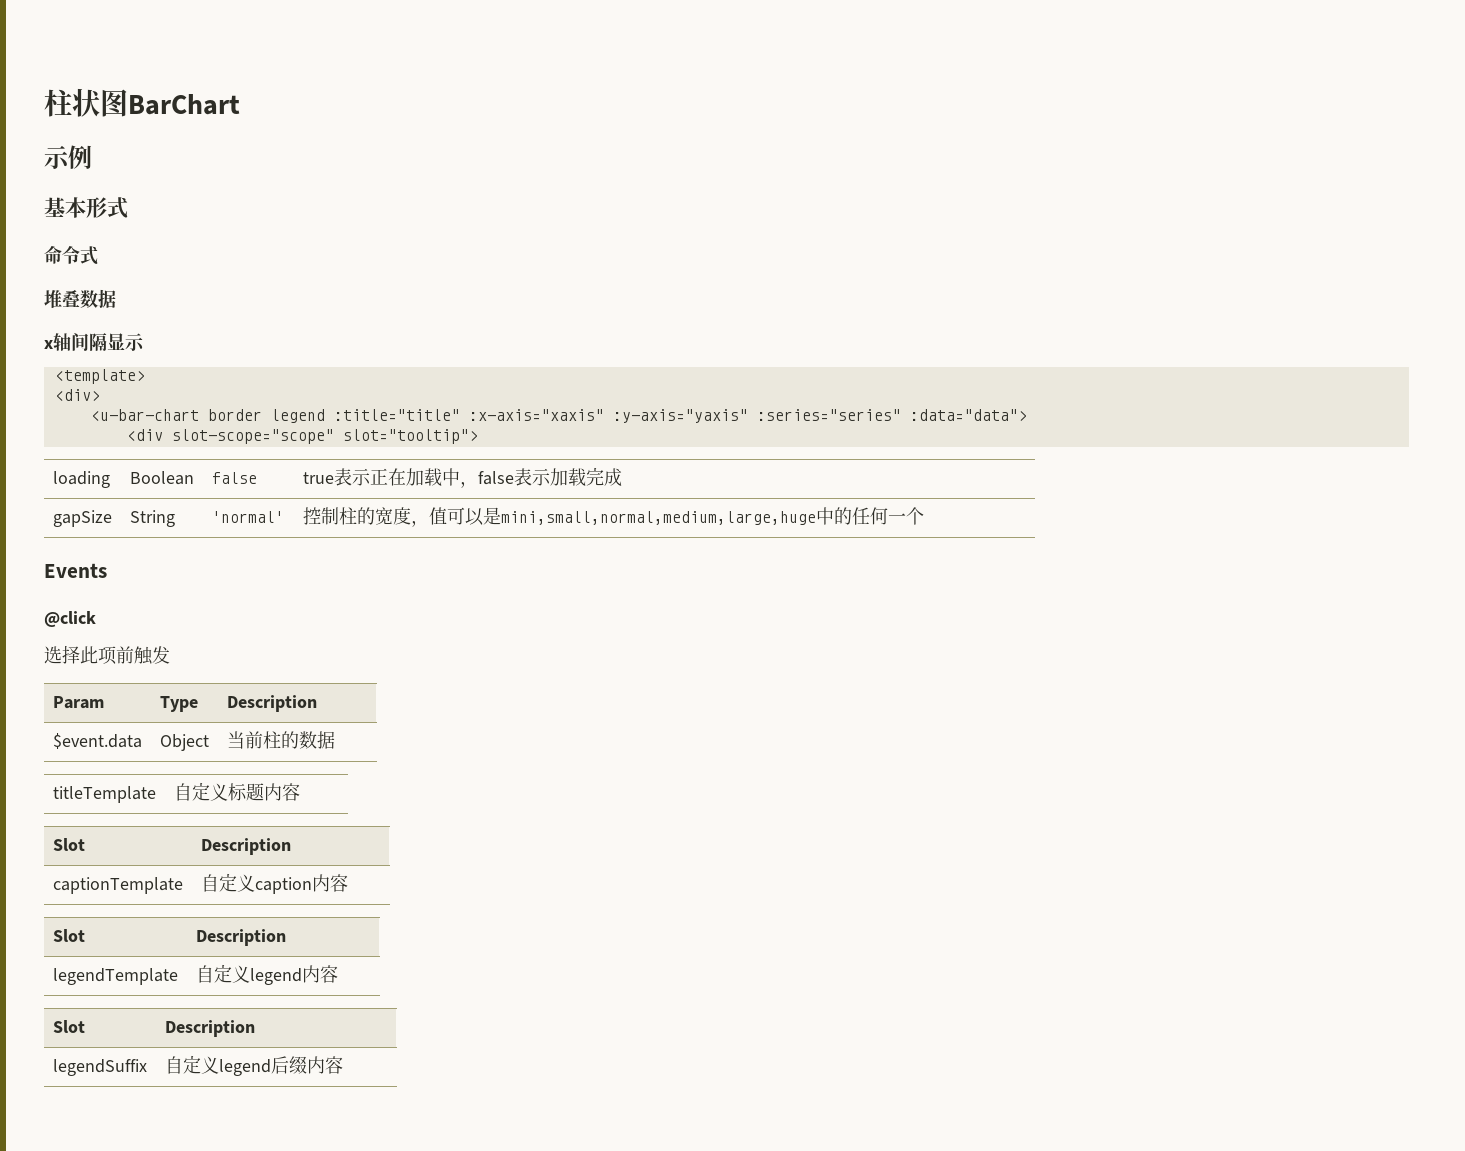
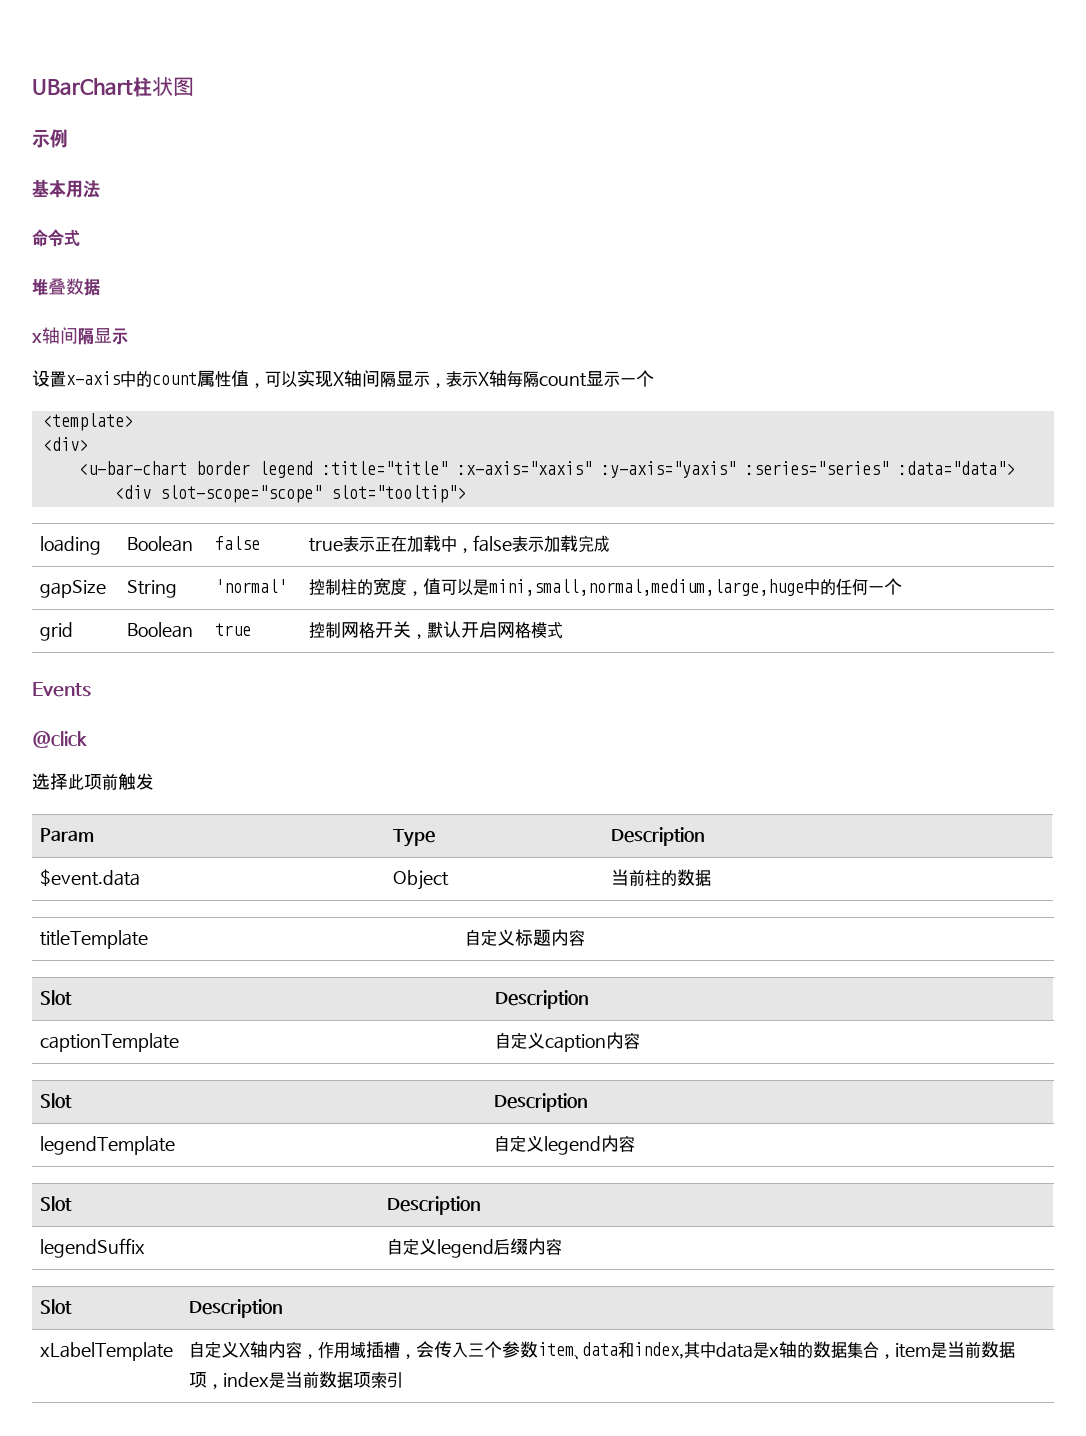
- 柱状图BarChart
+ UBarChart柱状图
- 基本形式
+ 基本用法
+ 设置x-axis中的count属性值，可以实现X轴间隔显示，表示X轴每隔count显示一个
+ grid | Boolean | true | 控制网格开关，默认开启网格模式
  legendSuffix | 自定义legend后缀内容
+ Slot | Description
+ xLabelTemplate | 自定义X轴内容，作用域插槽，会传入三个参数item、data和index,其中data是x轴的数据集合，item是当前数据项，index是当前数据项索引

